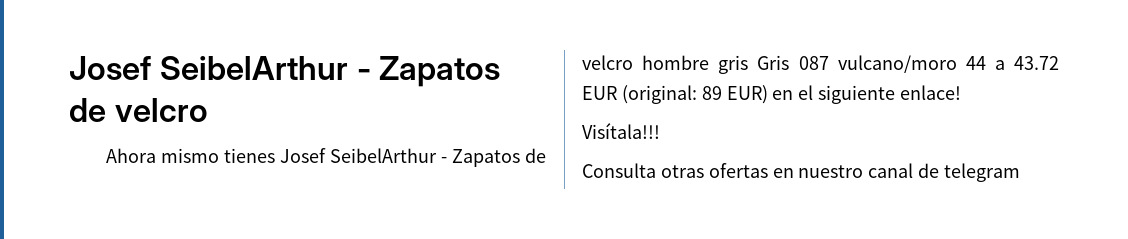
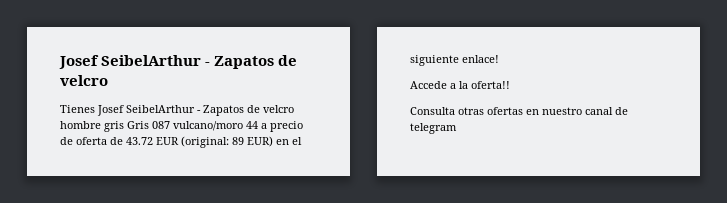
- Ahora mismo tienes Josef SeibelArthur - Zapatos de velcro hombre gris Gris 087 vulcano/moro 44 a 43.72 EUR (original: 89 EUR) en el siguiente enlace!
+ Tienes Josef SeibelArthur - Zapatos de velcro hombre gris Gris 087 vulcano/moro 44 a precio de oferta de 43.72 EUR (original: 89 EUR) en el siguiente enlace!
- Visítala!!!
+ Accede a la oferta!!

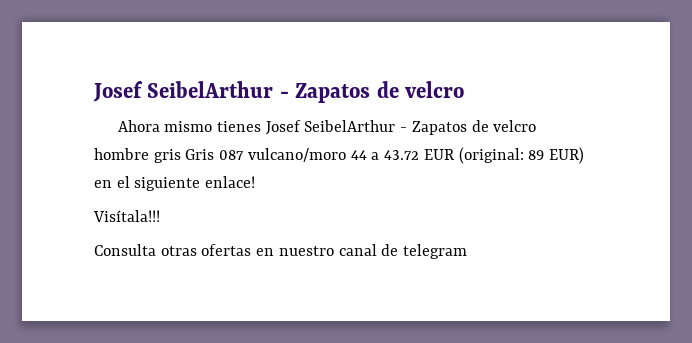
- Tienes Josef SeibelArthur - Zapatos de velcro hombre gris Gris 087 vulcano/moro 44 a precio de oferta de 43.72 EUR (original: 89 EUR) en el siguiente enlace!
+ Ahora mismo tienes Josef SeibelArthur - Zapatos de velcro hombre gris Gris 087 vulcano/moro 44 a 43.72 EUR (original: 89 EUR) en el siguiente enlace!
- Accede a la oferta!!
+ Visítala!!!

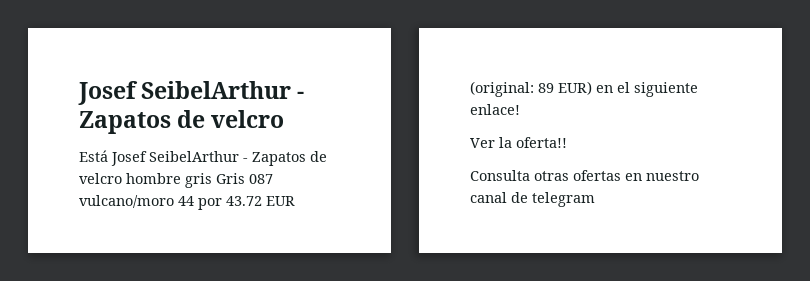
- Ahora mismo tienes Josef SeibelArthur - Zapatos de velcro hombre gris Gris 087 vulcano/moro 44 a 43.72 EUR (original: 89 EUR) en el siguiente enlace!
+ Está Josef SeibelArthur - Zapatos de velcro hombre gris Gris 087 vulcano/moro 44 por 43.72 EUR (original: 89 EUR) en el siguiente enlace!
- Visítala!!!
+ Ver la oferta!!

